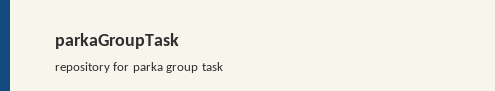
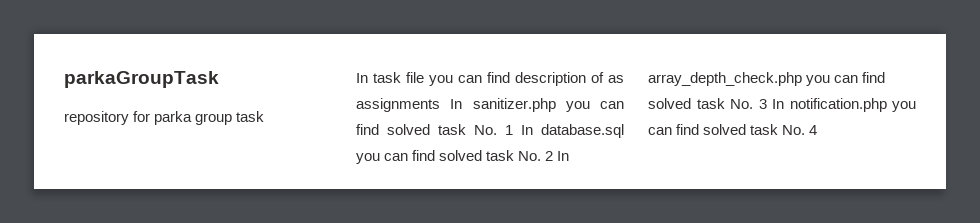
+ In task file you can find description of as assignments In sanitizer.php you can find solved task No. 1 In database.sql you can find solved task No. 2 In array_depth_check.php you can find solved task No. 3 In notification.php you can find solved task No. 4

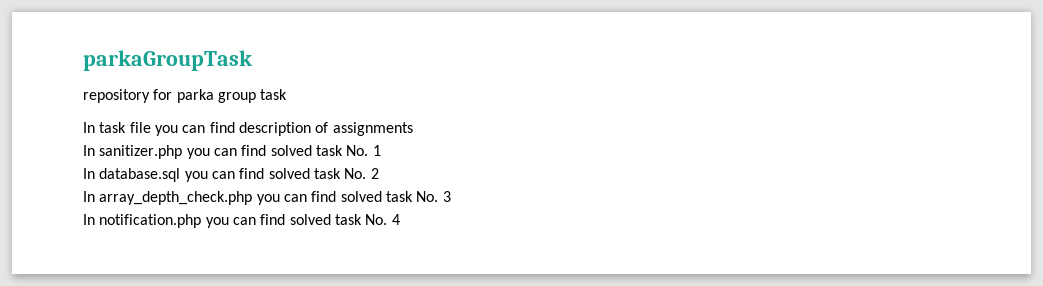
- In task file you can find description of as assignments In sanitizer.php you can find solved task No. 1 In database.sql you can find solved task No. 2 In array_depth_check.php you can find solved task No. 3 In notification.php you can find solved task No. 4
+ In task file you can find description of assignments
+ In sanitizer.php you can find solved task No. 1
+ In database.sql you can find solved task No. 2
+ In array_depth_check.php you can find solved task No. 3
+ In notification.php you can find solved task No. 4

